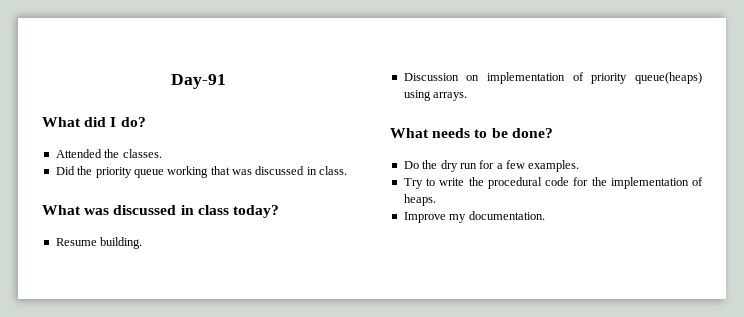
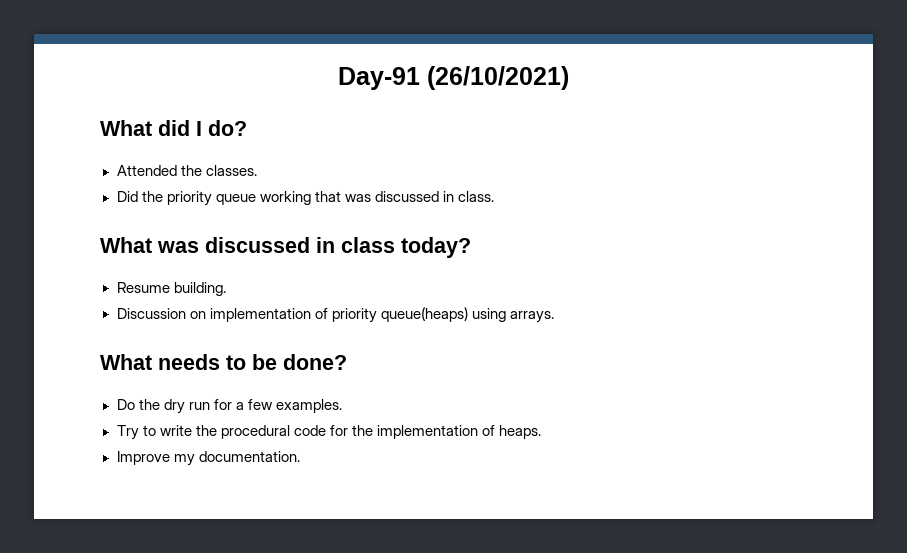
- Day-91
+ Day-91 (26/10/2021)

